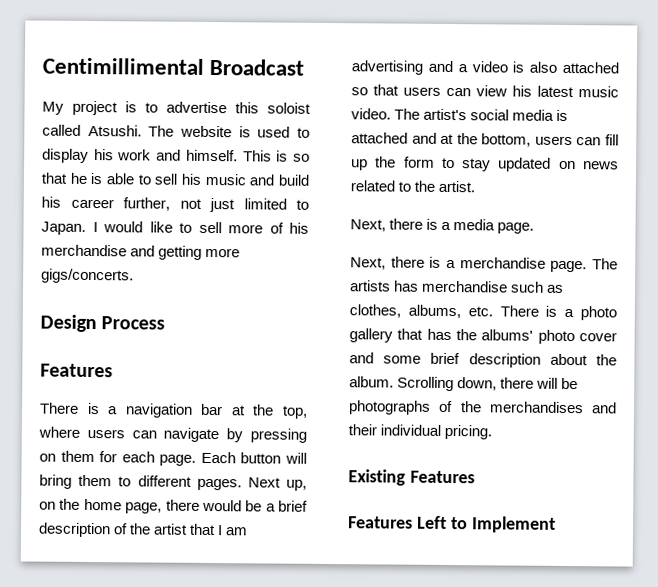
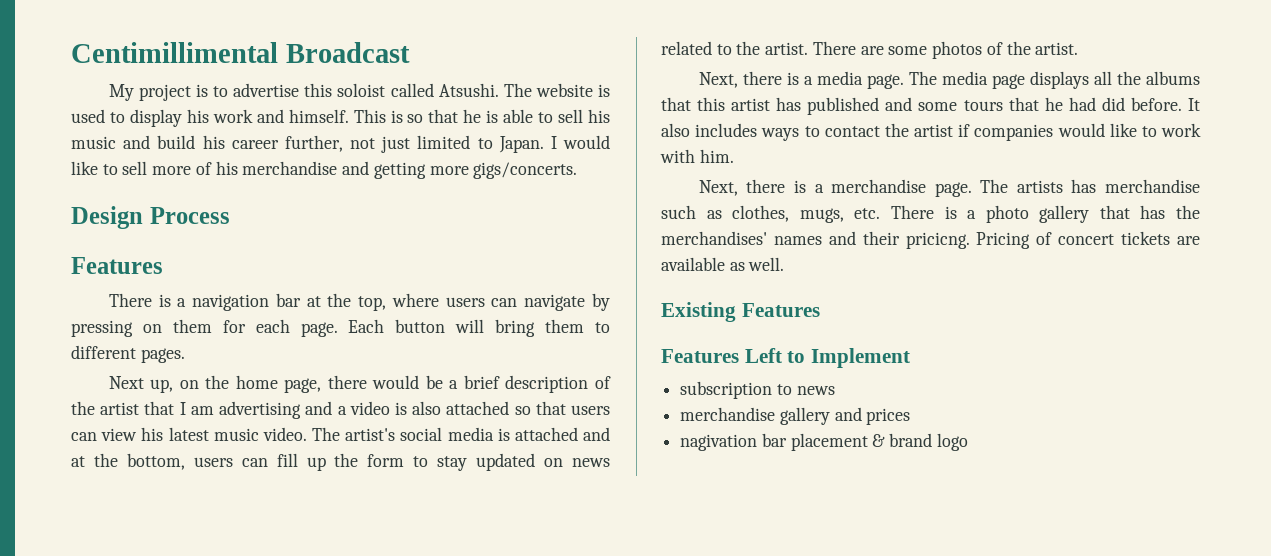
- Each button will bring them to different pages. Next up, on the home page, there would be a brief description of the artist that I am advertising and a video is also attached so that users can view his latest music video.
+ Each button will bring them to different pages.
+ Next up, on the home page, there would be a brief description of the artist that I am advertising and a video is also attached so that users can view his latest music video.
+ There are some photos of the artist.
+ The media page displays all the albums that this artist has published and some tours that he had did before. It also includes ways to contact the artist if companies would like to work with him.
- The artists has merchandise such as clothes, albums, etc. There is a photo gallery that has the albums' photo cover and some brief description about the album. Scrolling down, there will be photographs of the merchandises and their individual pricing.
+ The artists has merchandise such as clothes, mugs, etc. There is a photo gallery that has the merchandises' names and their pricicng. Pricing of concert tickets are available as well.
+ subscription to news
+ merchandise gallery and prices
+ nagivation bar placement & brand logo

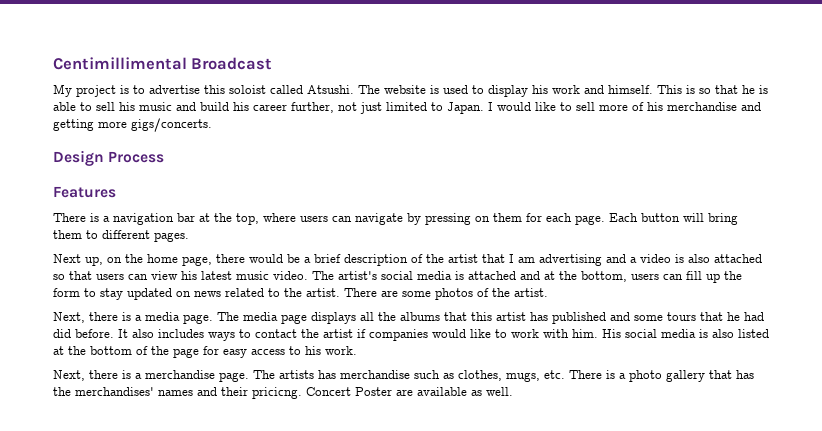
+ His social media is also listed at the bottom of the page for easy access to his work.
- Pricing of concert tickets are available as well.
+ Concert Poster are available as well.
- Existing Features
- Features Left to Implement
- subscription to news
- merchandise gallery and prices
- nagivation bar placement & brand logo

